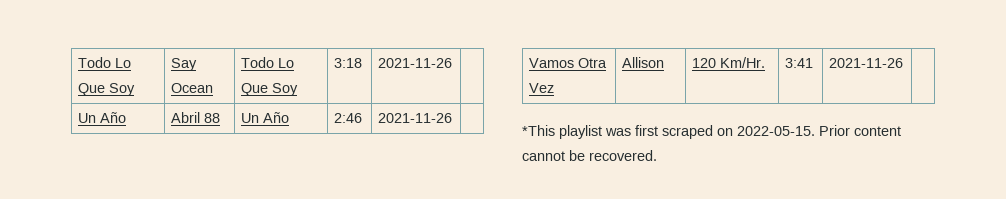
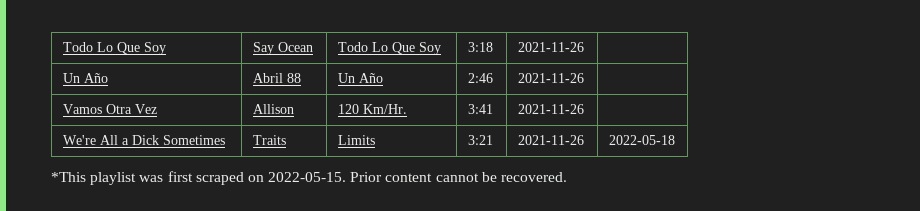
+ We're All a Dick Sometimes | Traits | Limits | 3:21 | 2021-11-26 | 2022-05-18

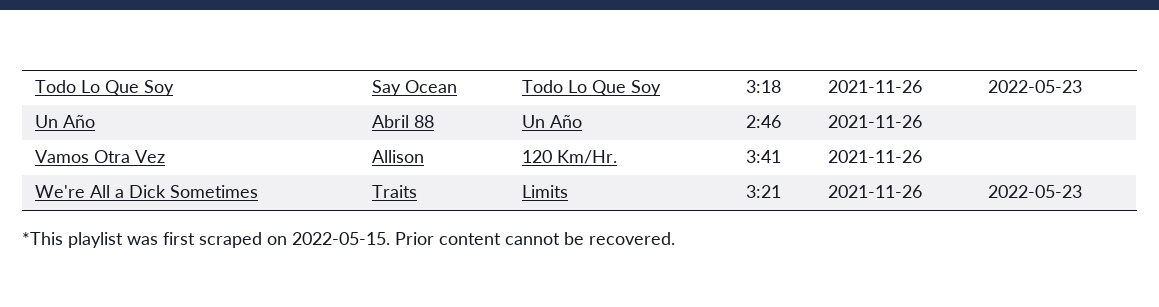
- Todo Lo Que Soy | Say Ocean | Todo Lo Que Soy | 3:18 | 2021-11-26 |
+ Todo Lo Que Soy | Say Ocean | Todo Lo Que Soy | 3:18 | 2021-11-26 | 2022-05-23
- We're All a Dick Sometimes | Traits | Limits | 3:21 | 2021-11-26 | 2022-05-18
+ We're All a Dick Sometimes | Traits | Limits | 3:21 | 2021-11-26 | 2022-05-23

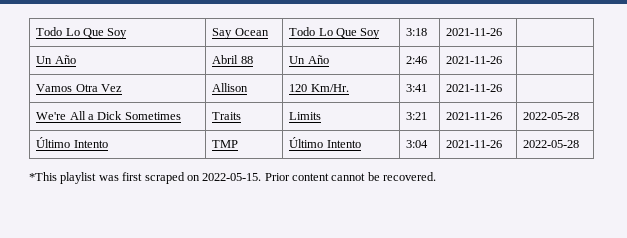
- Todo Lo Que Soy | Say Ocean | Todo Lo Que Soy | 3:18 | 2021-11-26 | 2022-05-23
+ Todo Lo Que Soy | Say Ocean | Todo Lo Que Soy | 3:18 | 2021-11-26 |
- We're All a Dick Sometimes | Traits | Limits | 3:21 | 2021-11-26 | 2022-05-23
+ We're All a Dick Sometimes | Traits | Limits | 3:21 | 2021-11-26 | 2022-05-28
+ Último Intento | TMP | Último Intento | 3:04 | 2021-11-26 | 2022-05-28

